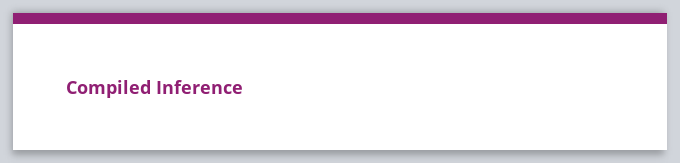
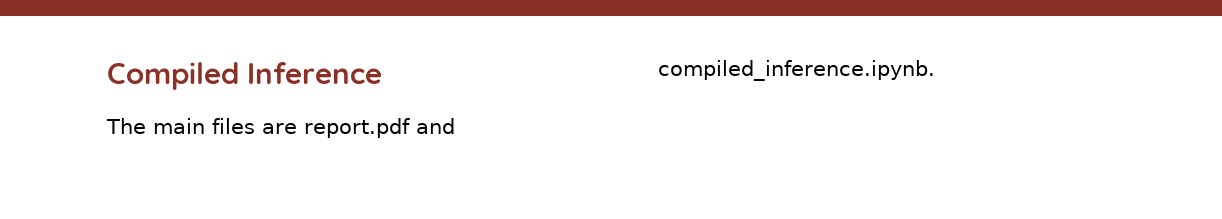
+ The main files are report.pdf and compiled_inference.ipynb.

